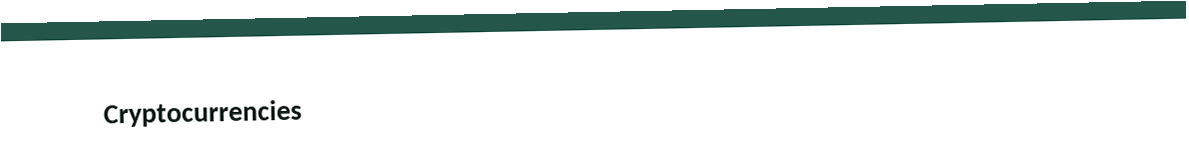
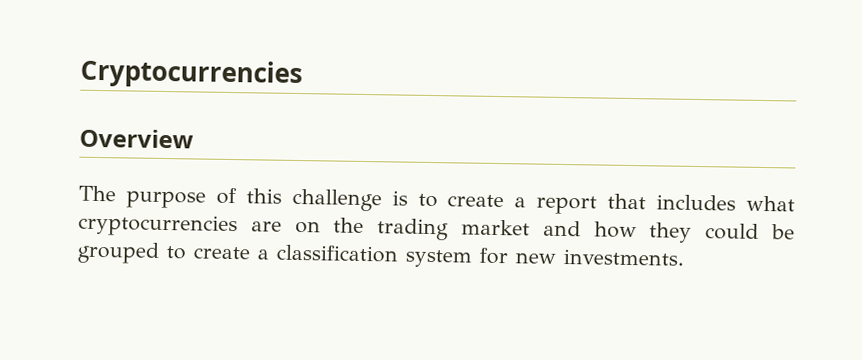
+ Overview
+ The purpose of this challenge is to create a report that includes what cryptocurrencies are on the trading market and how they could be grouped to create a classification system for new investments.

